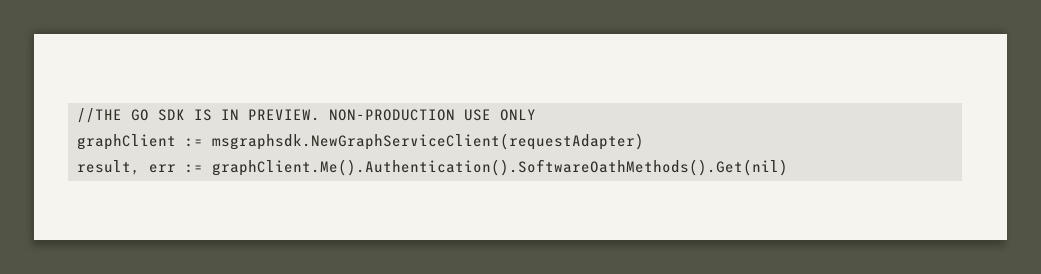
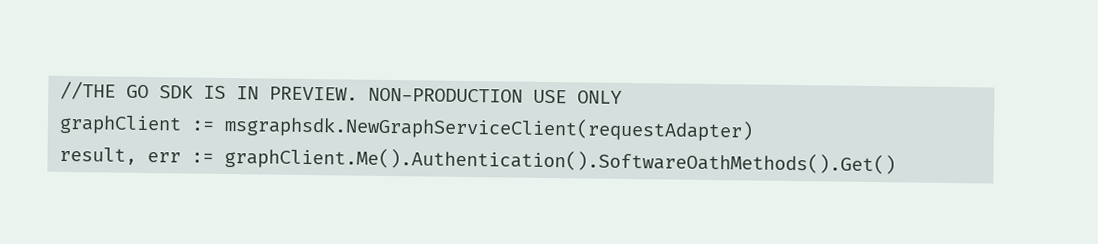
- result, err := graphClient.Me().Authentication().SoftwareOathMethods().Get(nil)
+ result, err := graphClient.Me().Authentication().SoftwareOathMethods().Get()

